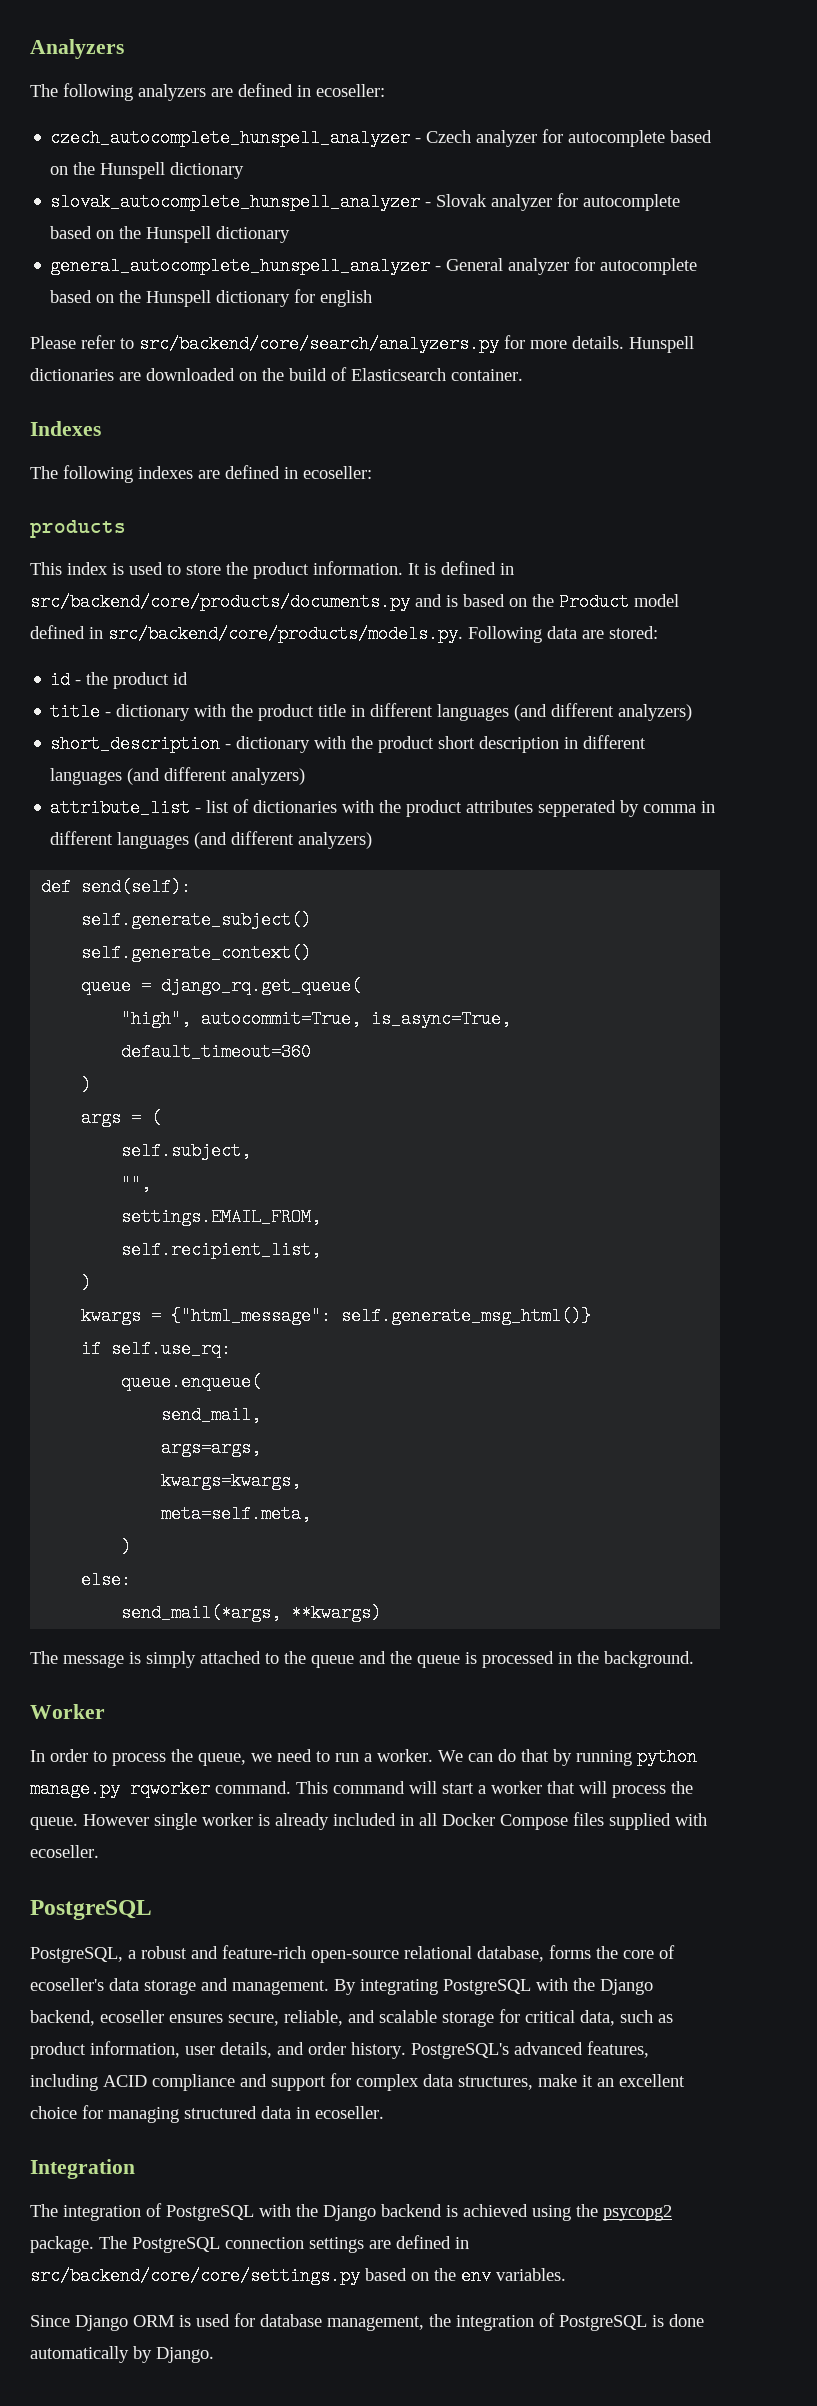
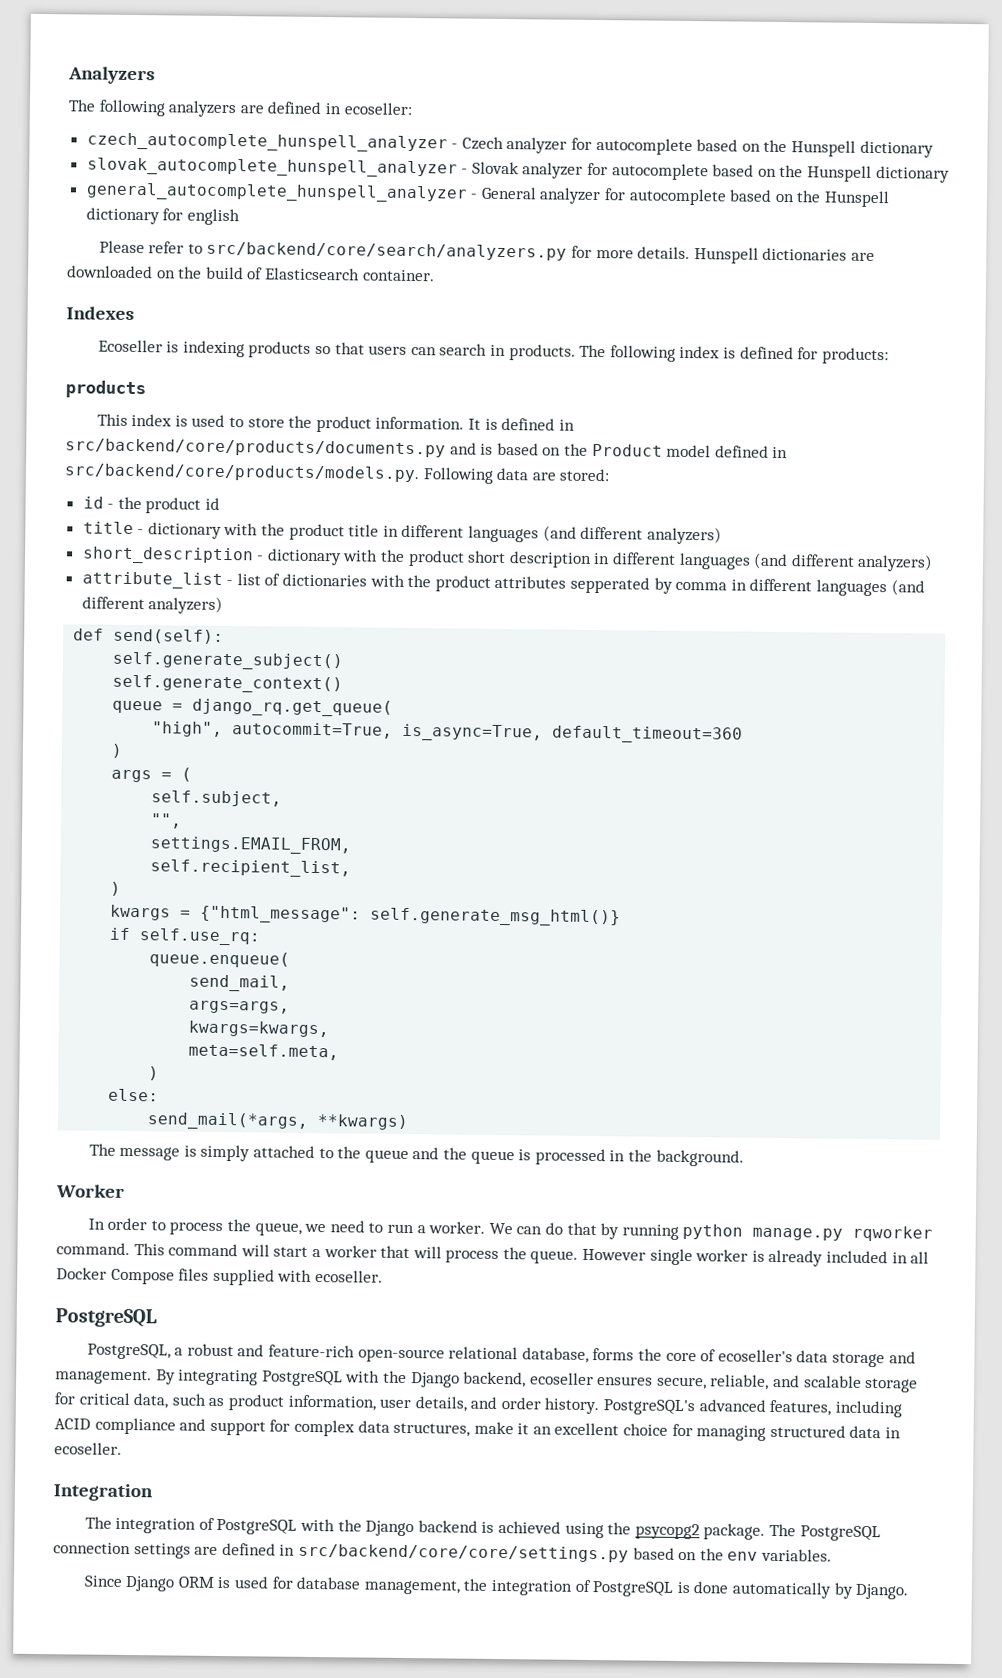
- The following indexes are defined in ecoseller:
+ Ecoseller is indexing products so that users can search in products. The following index is defined for products:

